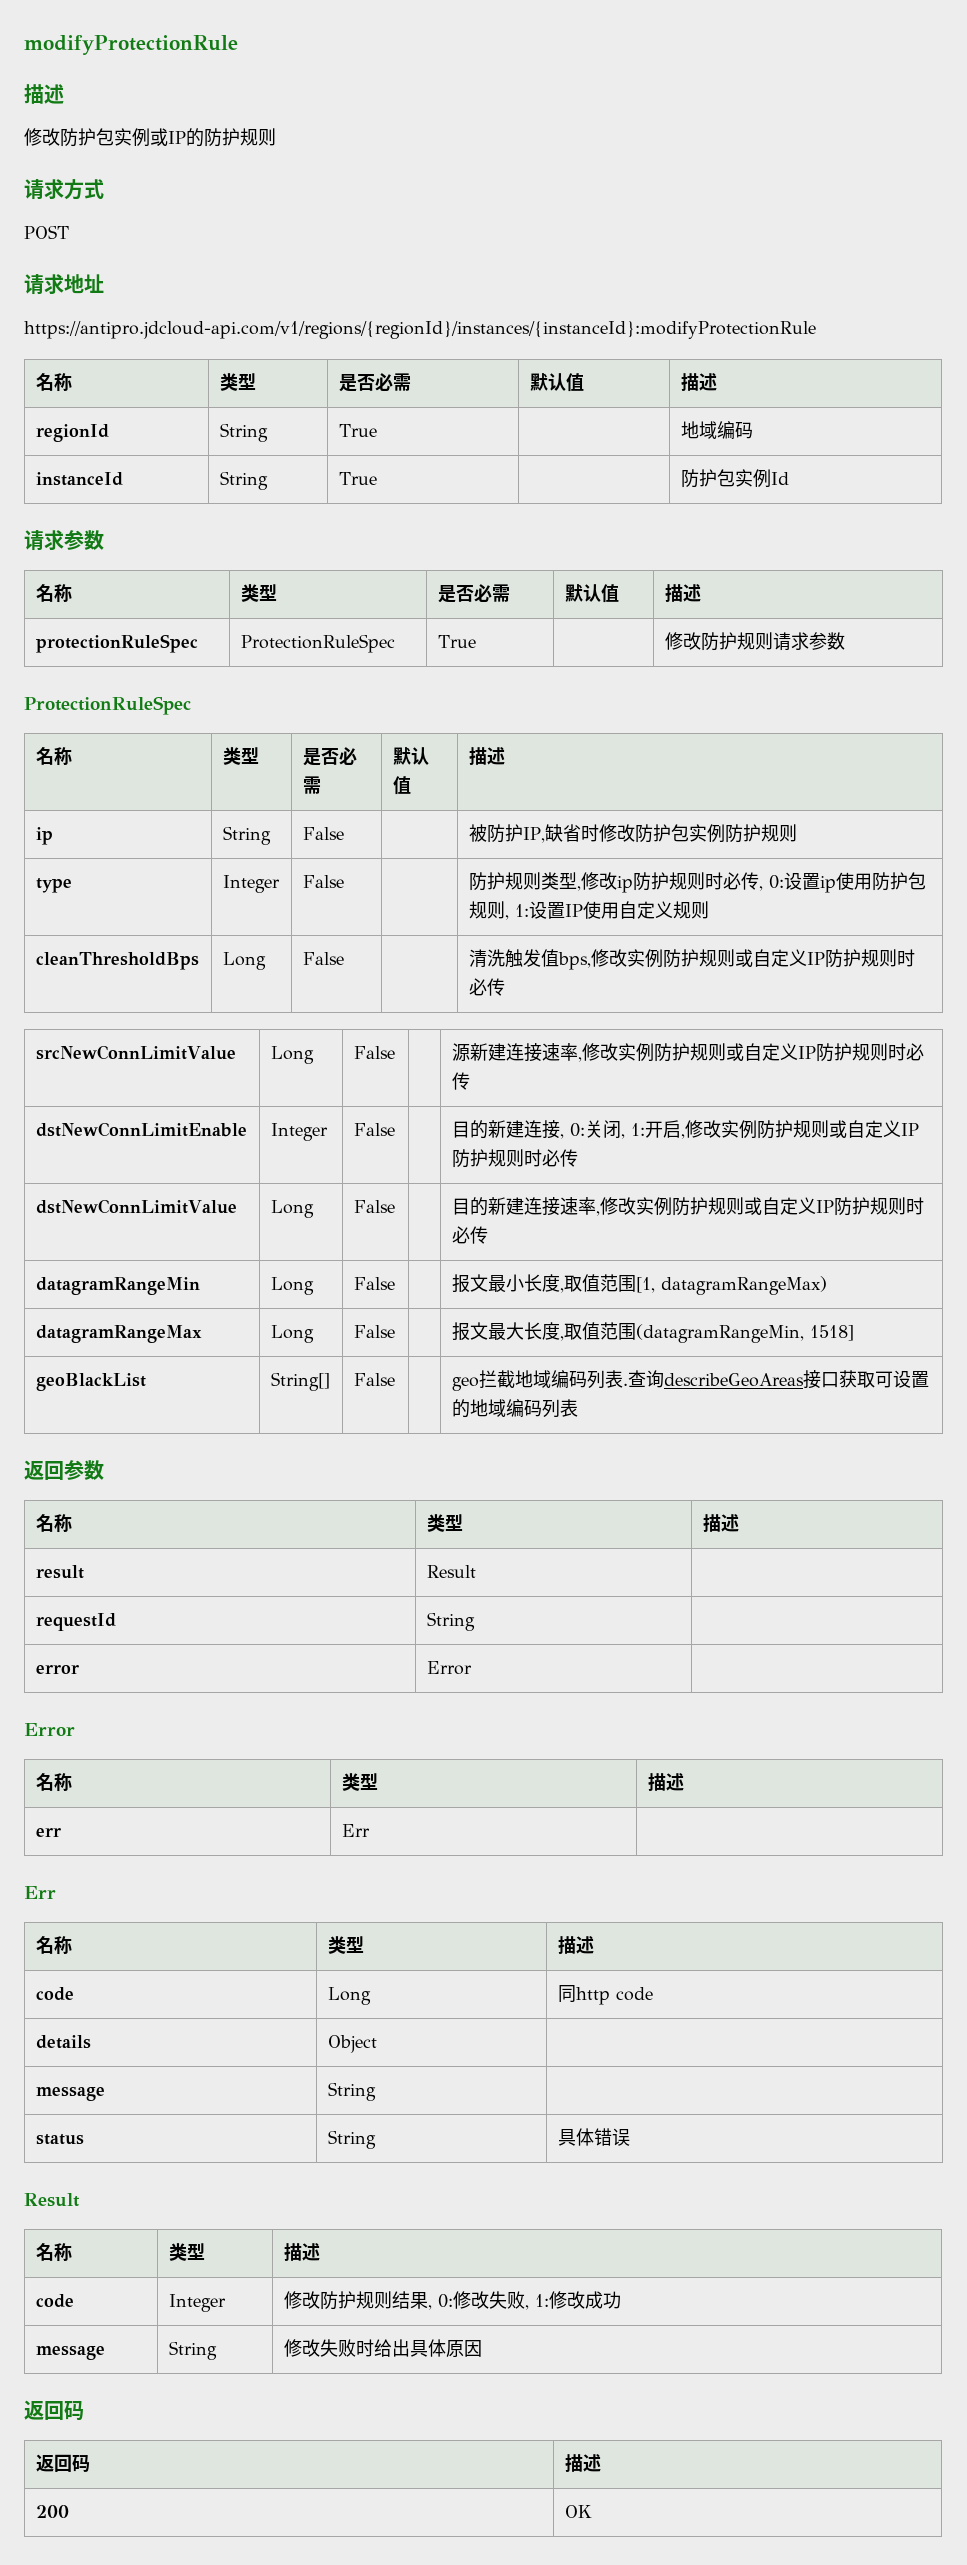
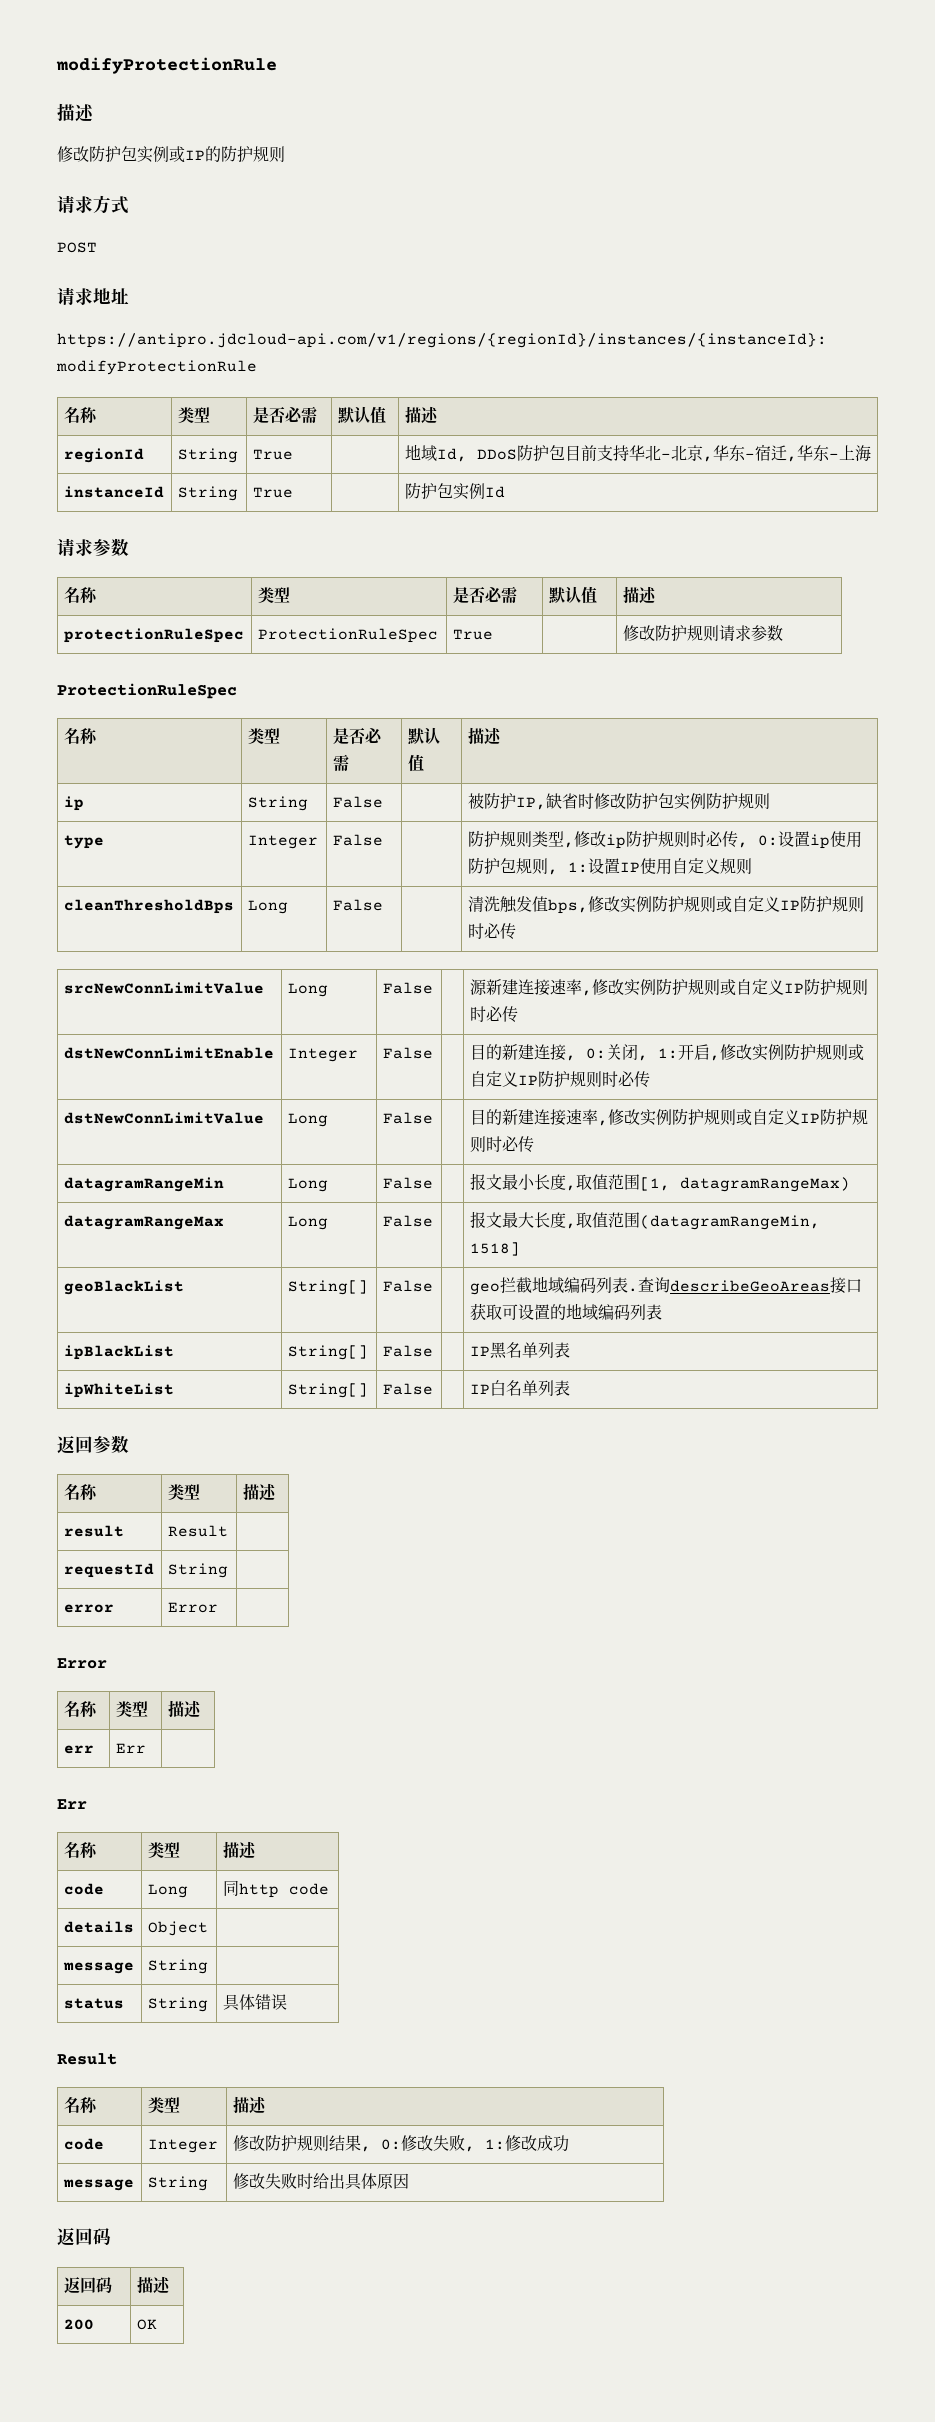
- regionId | String | True | | 地域编码
+ regionId | String | True | | 地域Id, DDoS防护包目前支持华北-北京,华东-宿迁,华东-上海
+ ipBlackList | String[] | False | | IP黑名单列表
+ ipWhiteList | String[] | False | | IP白名单列表

